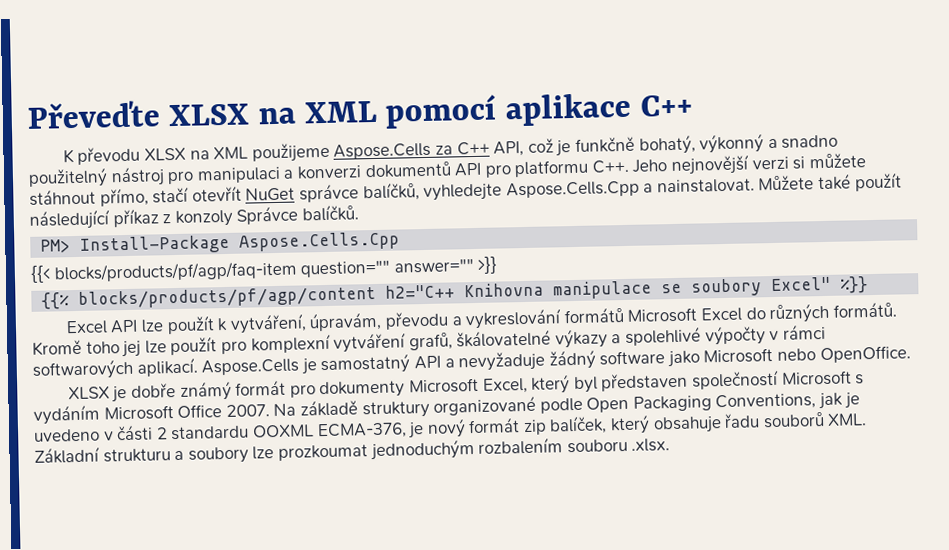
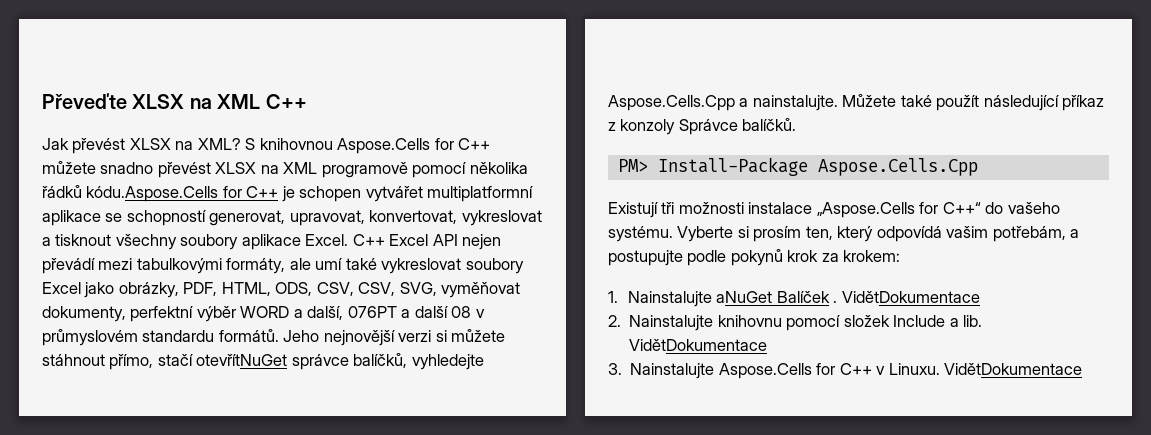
- Převeďte XLSX na XML pomocí aplikace C++
+ Převeďte XLSX na XML C++
- K převodu XLSX na XML použijeme Aspose.Cells za C++ API, což je funkčně bohatý, výkonný a snadno použitelný nástroj pro manipulaci a konverzi dokumentů API pro platformu C++. Jeho nejnovější verzi si můžete stáhnout přímo, stačí otevřít NuGet správce balíčků, vyhledejte Aspose.Cells.Cpp a nainstalovat.
+ Jak převést XLSX na XML? S knihovnou Aspose.Cells for C++ můžete snadno převést XLSX na XML programově pomocí několika řádků kódu.Aspose.Cells for C++ je schopen vytvářet multiplatformní aplikace se schopností generovat, upravovat, konvertovat, vykreslovat a tisknout všechny soubory aplikace Excel. C++ Excel API nejen převádí mezi tabulkovými formáty, ale umí také vykreslovat soubory Excel jako obrázky, PDF, HTML, ODS, CSV, CSV, SVG, vyměňovat dokumenty, perfektní výběr WORD a další, 076PT a další 08 v průmyslovém standardu formátů. Jeho nejnovější verzi si můžete stáhnout přímo, stačí otevřítNuGet správce balíčků, vyhledejte Aspose.Cells.Cpp a nainstalujte.
- {{< blocks/products/pf/agp/faq-item question="" answer="" >}}
- {{% blocks/products/pf/agp/content h2="C++ Knihovna manipulace se soubory Excel" %}}
- Excel API lze použít k vytváření, úpravám, převodu a vykreslování formátů Microsoft Excel do různých formátů. Kromě toho jej lze použít pro komplexní vytváření grafů, škálovatelné výkazy a spolehlivé výpočty v rámci softwarových aplikací. Aspose.Cells je samostatný API a nevyžaduje žádný software jako Microsoft nebo OpenOffice.
- XLSX je dobře známý formát pro dokumenty Microsoft Excel, který byl představen společností Microsoft s vydáním Microsoft Office 2007. Na základě struktury organizované podle Open Packaging Conventions, jak je uvedeno v části 2 standardu OOXML ECMA-376, je nový formát zip balíček, který obsahuje řadu souborů XML. Základní strukturu a soubory lze prozkoumat jednoduchým rozbalením souboru .xlsx.
+ Existují tři možnosti instalace „Aspose.Cells for C++“ do vašeho systému. Vyberte si prosím ten, který odpovídá vašim potřebám, a postupujte podle pokynů krok za krokem:
+ 1. Nainstalujte aNuGet Balíček . VidětDokumentace
+ 2. Nainstalujte knihovnu pomocí složek Include a lib. VidětDokumentace
+ 3. Nainstalujte Aspose.Cells for C++ v Linuxu. VidětDokumentace

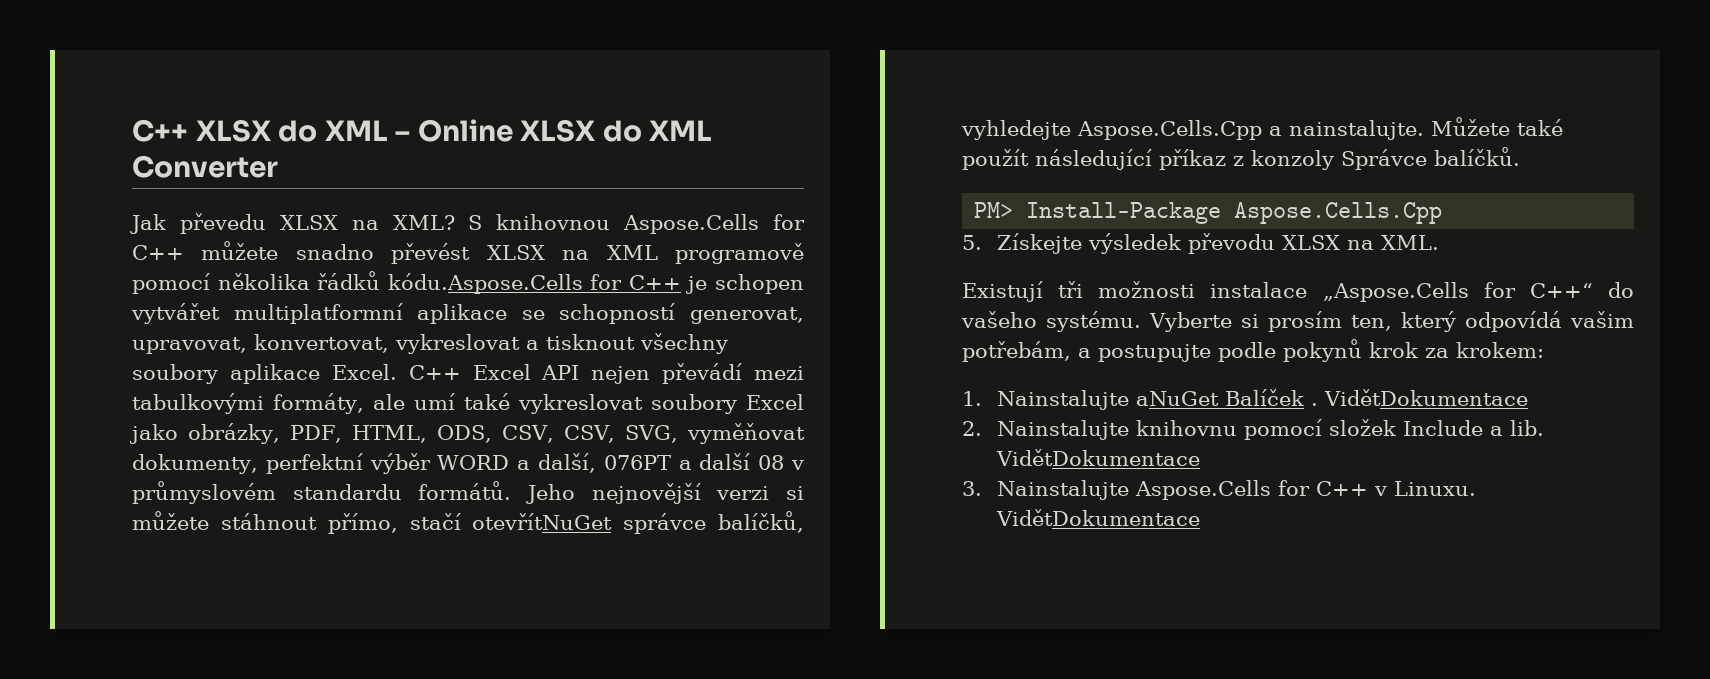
- Převeďte XLSX na XML C++
+ C++ XLSX do XML – Online XLSX do XML Converter
- Jak převést XLSX na XML?
+ Jak převedu XLSX na XML?
+ 5. Získejte výsledek převodu XLSX na XML.

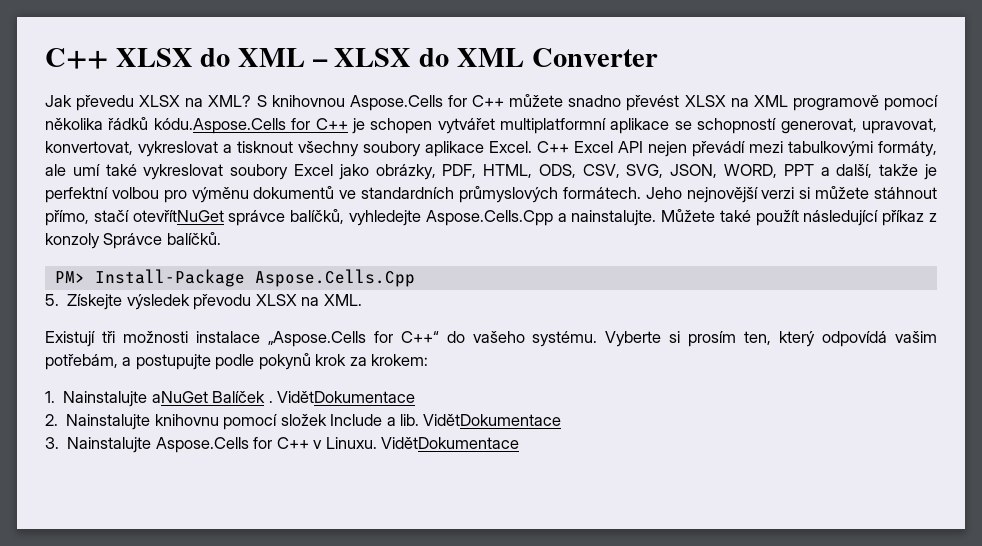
- C++ XLSX do XML – Online XLSX do XML Converter
+ C++ XLSX do XML – XLSX do XML Converter
- C++ Excel API nejen převádí mezi tabulkovými formáty, ale umí také vykreslovat soubory Excel jako obrázky, PDF, HTML, ODS, CSV, CSV, SVG, vyměňovat dokumenty, perfektní výběr WORD a další, 076PT a další 08 v průmyslovém standardu formátů.
+ C++ Excel API nejen převádí mezi tabulkovými formáty, ale umí také vykreslovat soubory Excel jako obrázky, PDF, HTML, ODS, CSV, SVG, JSON, WORD, PPT a další, takže je perfektní volbou pro výměnu dokumentů ve standardních průmyslových formátech.

